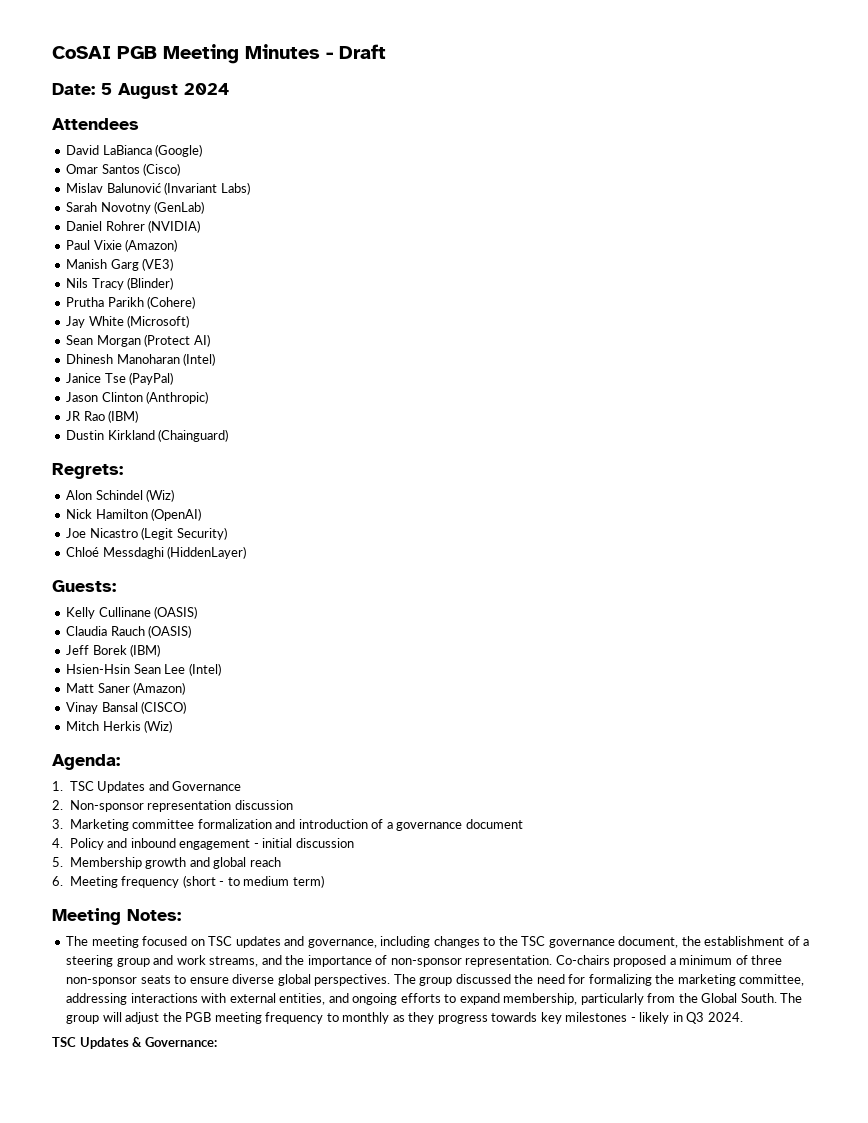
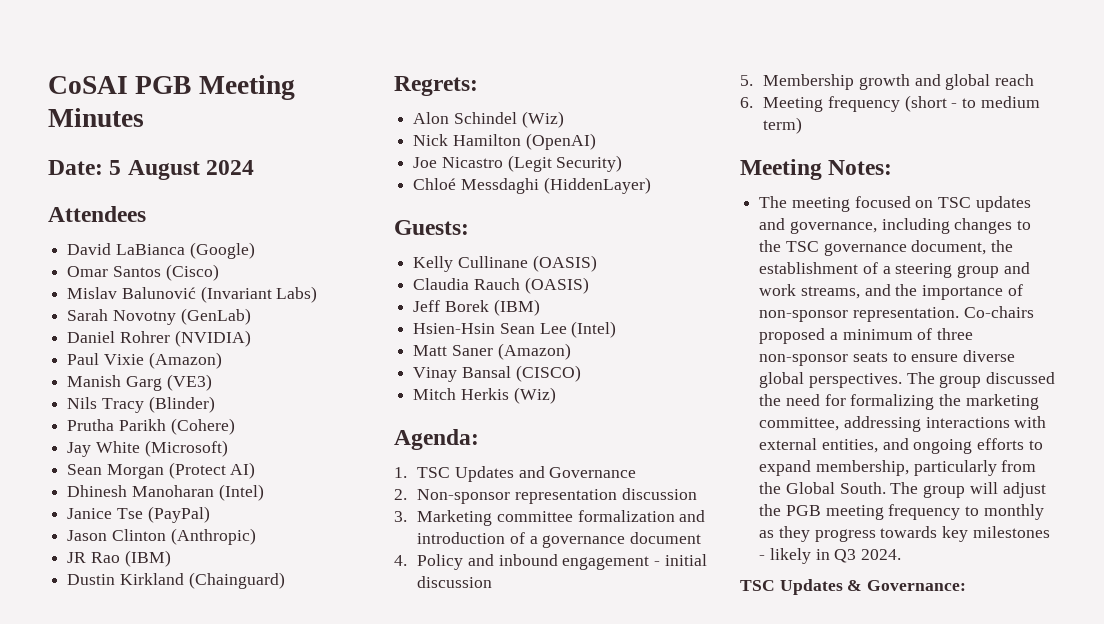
- CoSAI PGB Meeting Minutes - Draft
+ CoSAI PGB Meeting Minutes

